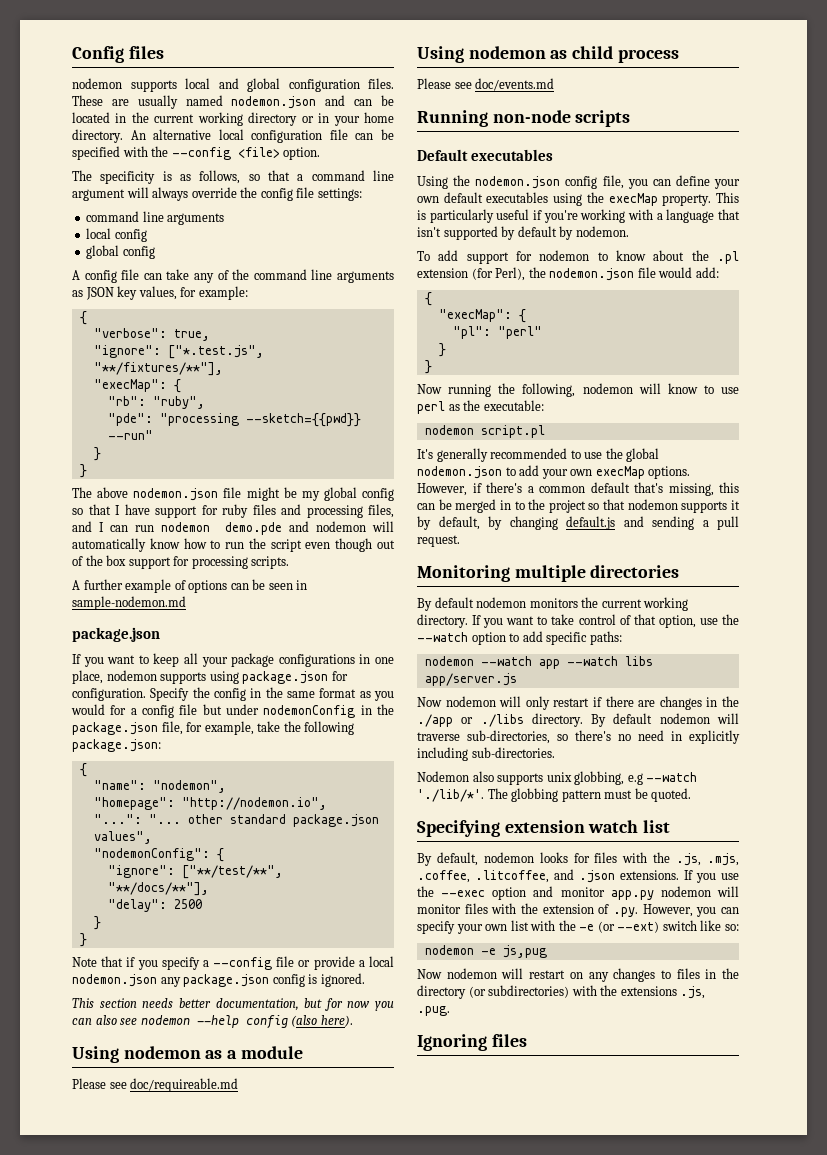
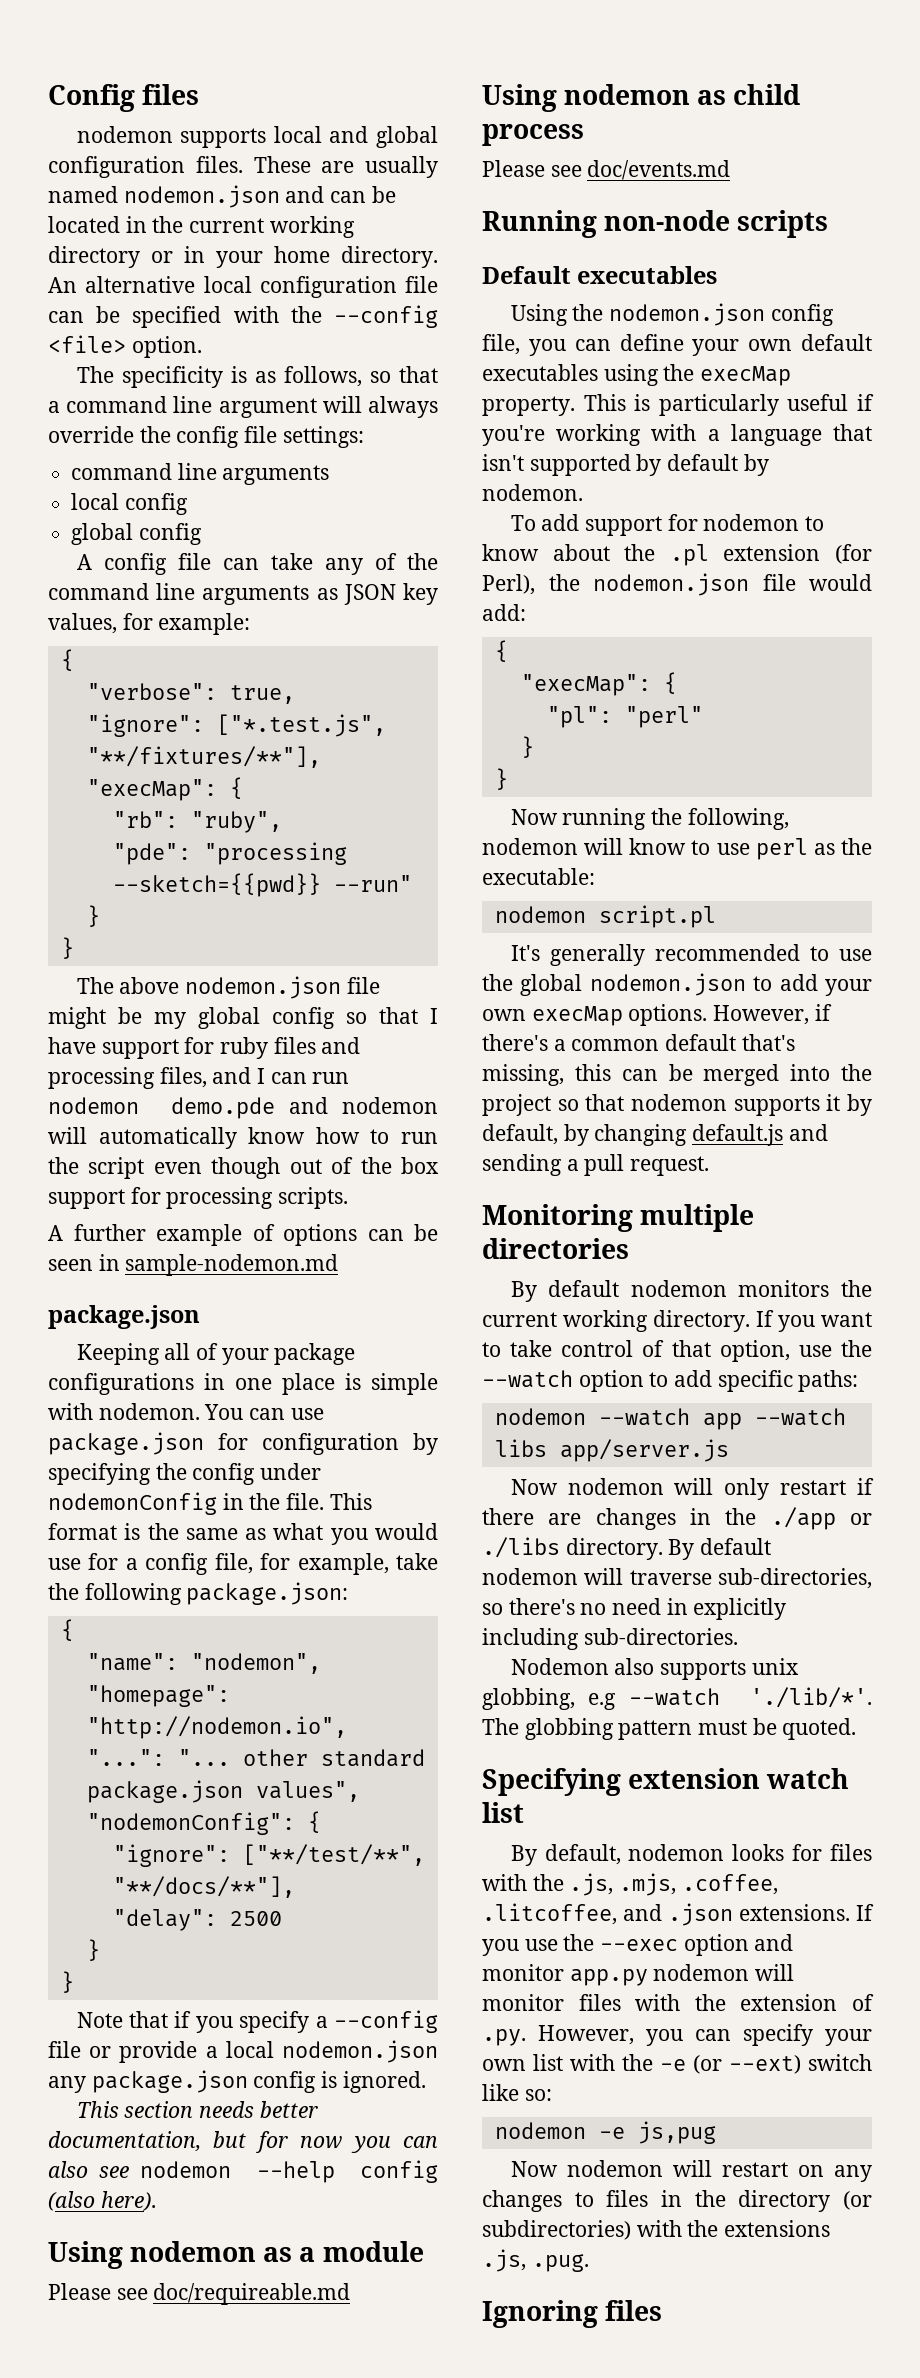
- If you want to keep all your package configurations in one place, nodemon supports using package.json for configuration. Specify the config in the same format as you would for a config file but under nodemonConfig in the package.json file, for example, take the following package.json:
+ Keeping all of your package configurations in one place is simple with nodemon. You can use package.json for configuration by specifying the config under nodemonConfig in the file. This format is the same as what you would use for a config file, for example, take the following package.json:
- However, if there's a common default that's missing, this can be merged in to the project so that nodemon supports it by default, by changing default.js and sending a pull request.
+ However, if there's a common default that's missing, this can be merged into the project so that nodemon supports it by default, by changing default.js and sending a pull request.

